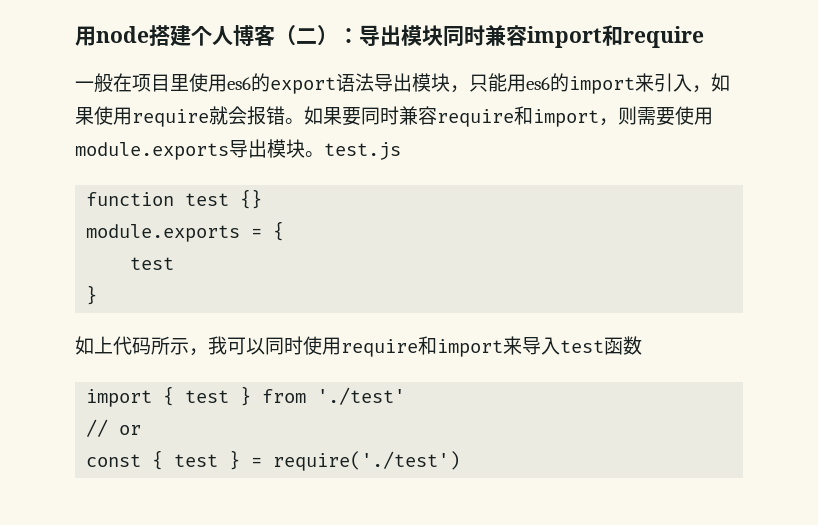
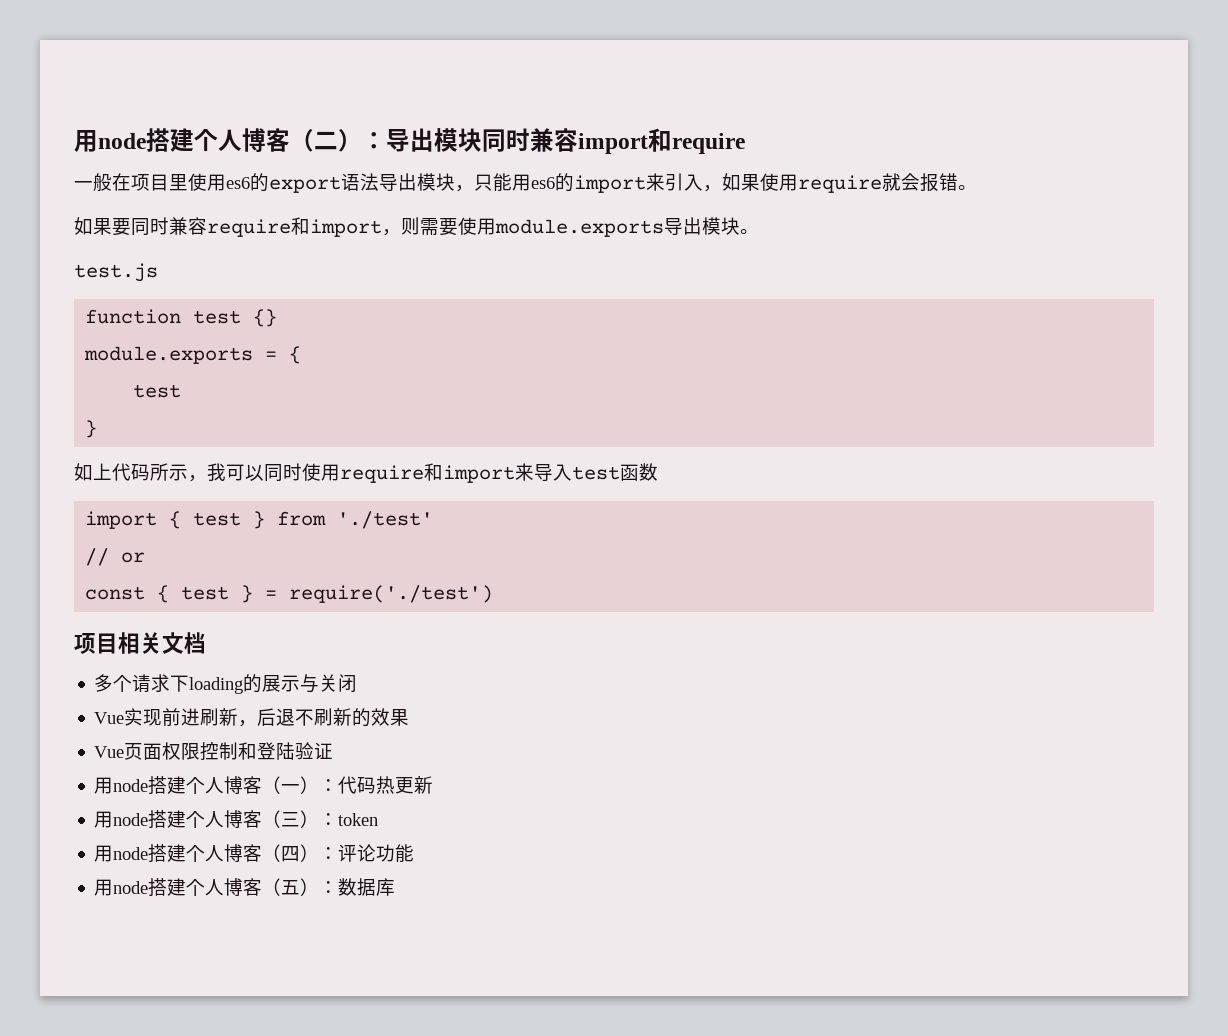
- 一般在项目里使用es6的export语法导出模块，只能用es6的import来引入，如果使用require就会报错。如果要同时兼容require和import，则需要使用module.exports导出模块。test.js
+ 一般在项目里使用es6的export语法导出模块，只能用es6的import来引入，如果使用require就会报错。
+ 如果要同时兼容require和import，则需要使用module.exports导出模块。
+ test.js
+ 项目相关文档
+ 多个请求下loading的展示与关闭
+ Vue实现前进刷新，后退不刷新的效果
+ Vue页面权限控制和登陆验证
+ 用node搭建个人博客（一）：代码热更新
+ 用node搭建个人博客（三）：token
+ 用node搭建个人博客（四）：评论功能
+ 用node搭建个人博客（五）：数据库

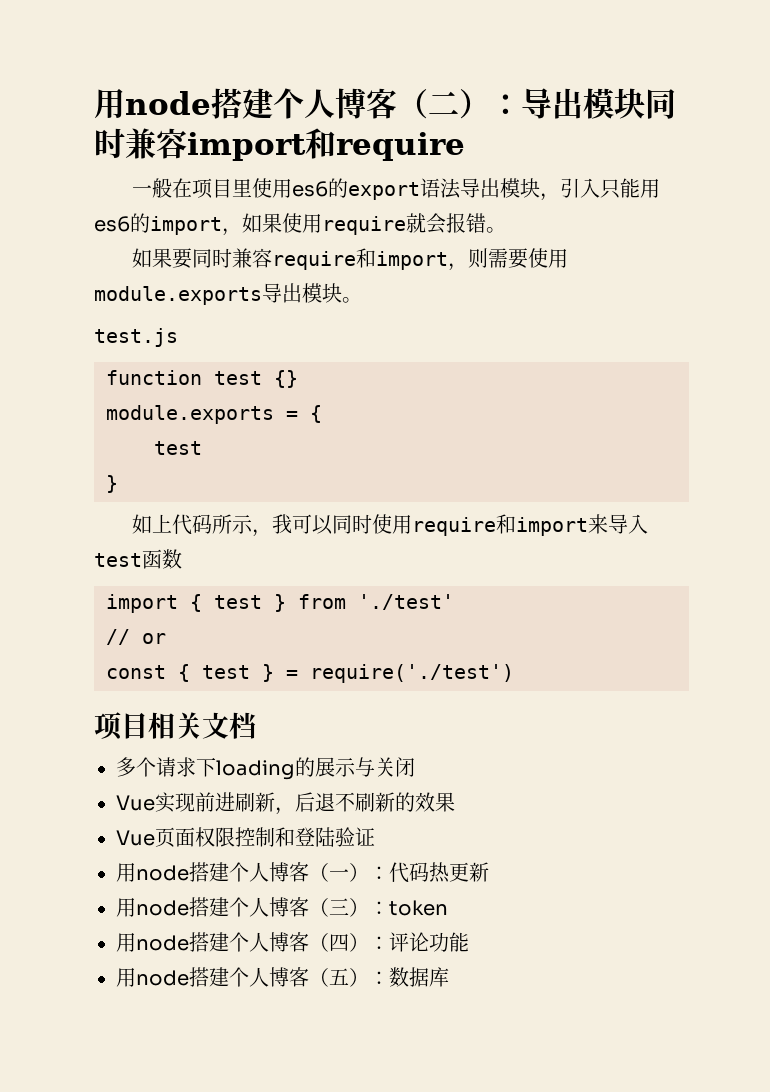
- 一般在项目里使用es6的export语法导出模块，只能用es6的import来引入，如果使用require就会报错。
+ 一般在项目里使用es6的export语法导出模块，引入只能用es6的import，如果使用require就会报错。

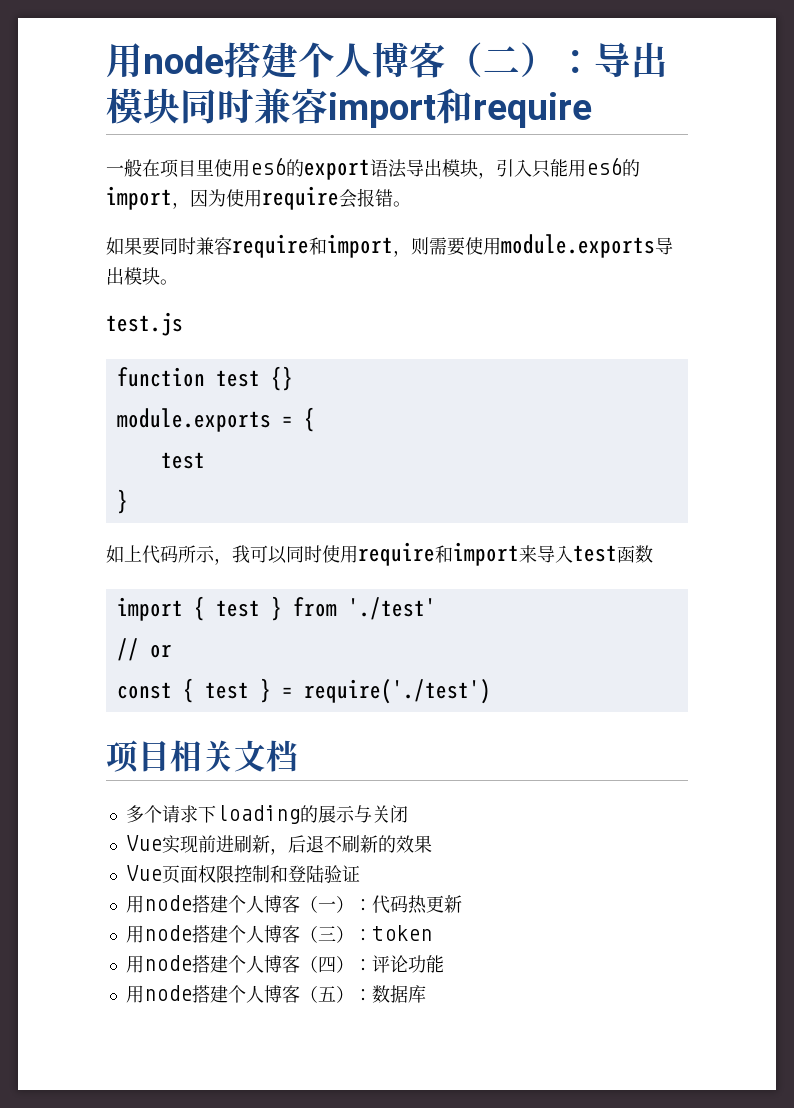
- 一般在项目里使用es6的export语法导出模块，引入只能用es6的import，如果使用require就会报错。
+ 一般在项目里使用es6的export语法导出模块，引入只能用es6的import，因为使用require会报错。

